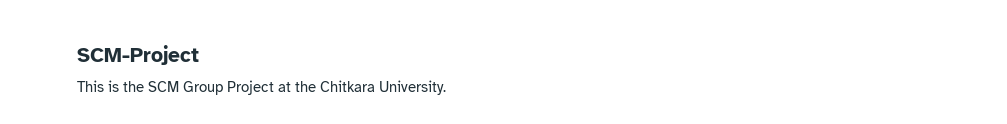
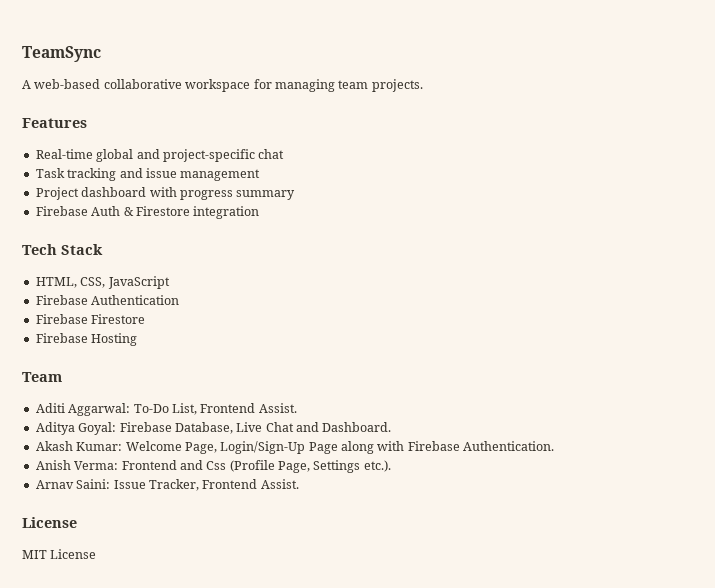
- SCM-Project
- This is the SCM Group Project at the Chitkara University.
+ TeamSync
+ A web-based collaborative workspace for managing team projects.
+ Features
+ Real-time global and project-specific chat
+ Task tracking and issue management
+ Project dashboard with progress summary
+ Firebase Auth & Firestore integration
+ Tech Stack
+ HTML, CSS, JavaScript
+ Firebase Authentication
+ Firebase Firestore
+ Firebase Hosting
+ Team
+ Aditi Aggarwal: To-Do List, Frontend Assist.
+ Aditya Goyal: Firebase Database, Live Chat and Dashboard.
+ Akash Kumar: Welcome Page, Login/Sign-Up Page along with Firebase Authentication.
+ Anish Verma: Frontend and Css (Profile Page, Settings etc.).
+ Arnav Saini: Issue Tracker, Frontend Assist.
+ License
+ MIT License

